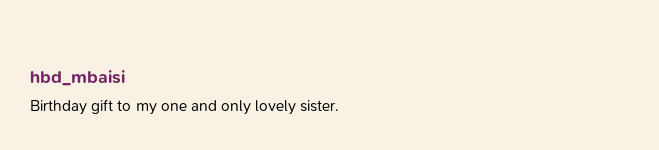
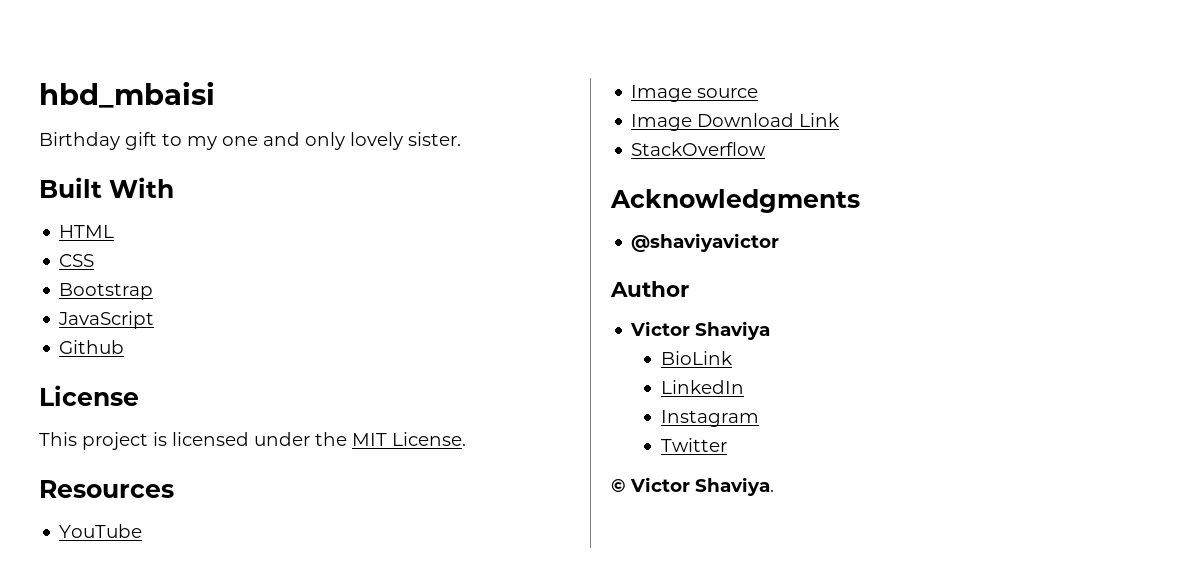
+ Built With
+ HTML
+ CSS
+ Bootstrap
+ JavaScript
+ Github
+ License
+ This project is licensed under the MIT License.
+ Resources
+ YouTube
+ Image source
+ Image Download Link
+ StackOverflow
+ Acknowledgments
+ @shaviyavictor
+ Author
+ Victor Shaviya
+ BioLink
+ LinkedIn
+ Instagram
+ Twitter
+ © Victor Shaviya.

